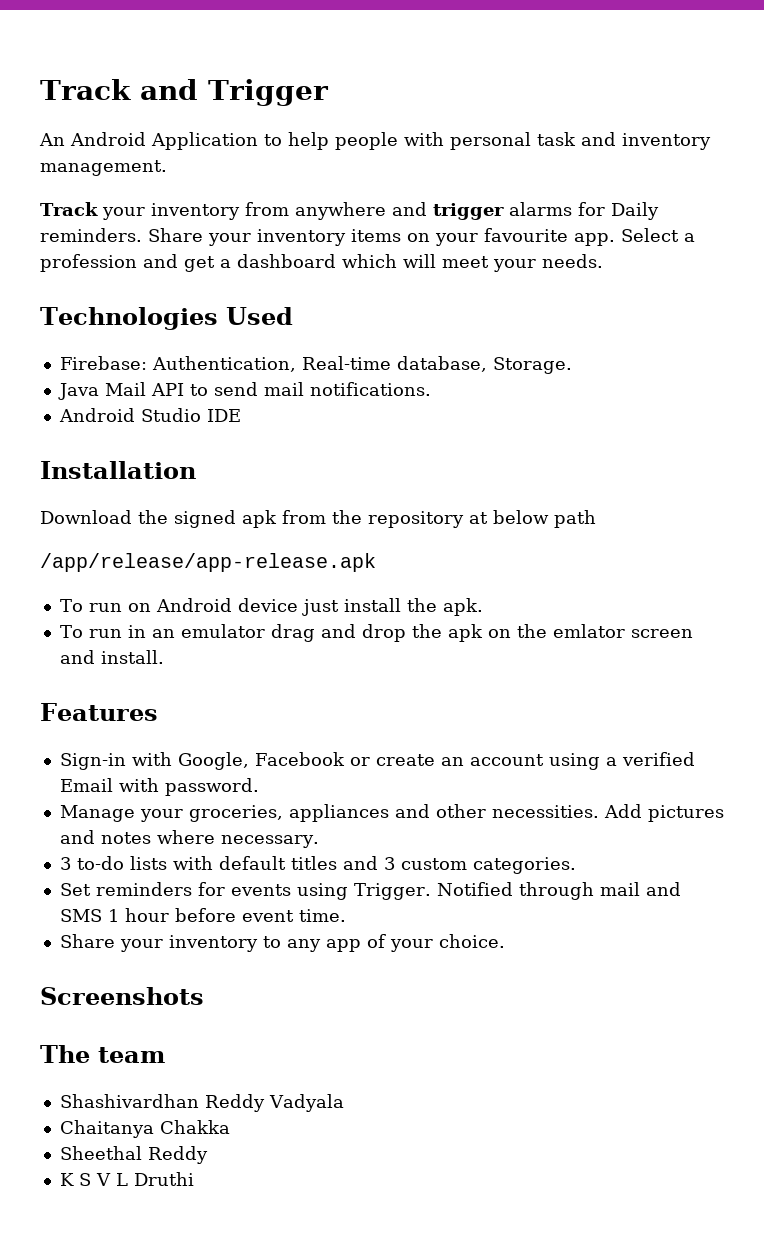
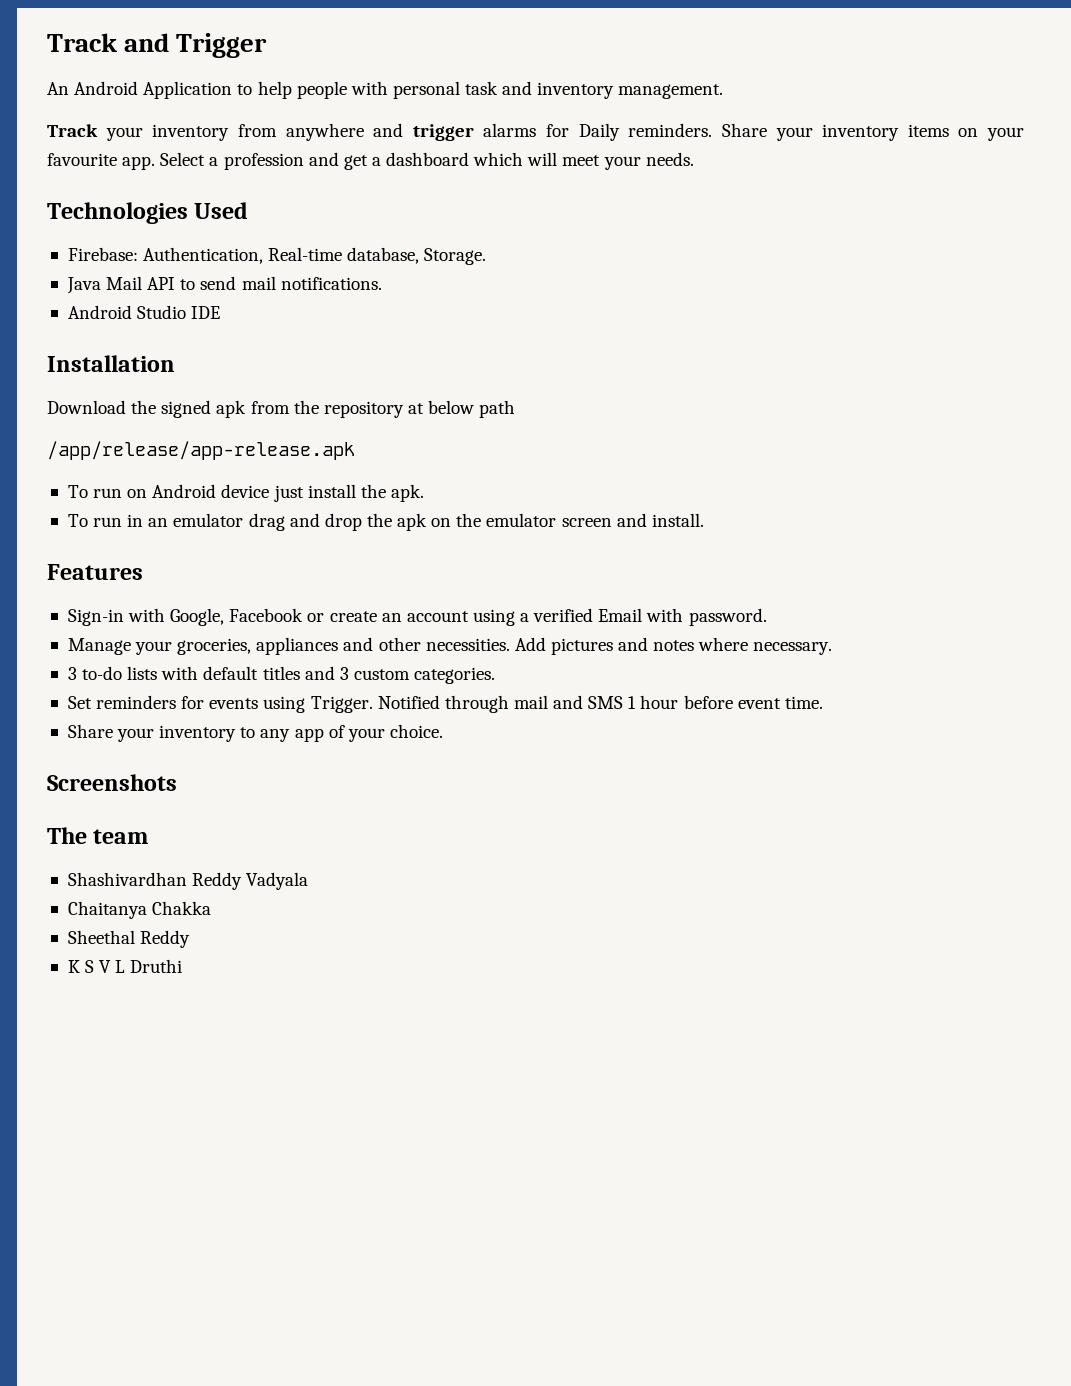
- To run in an emulator drag and drop the apk on the emlator screen and install.
+ To run in an emulator drag and drop the apk on the emulator screen and install.

